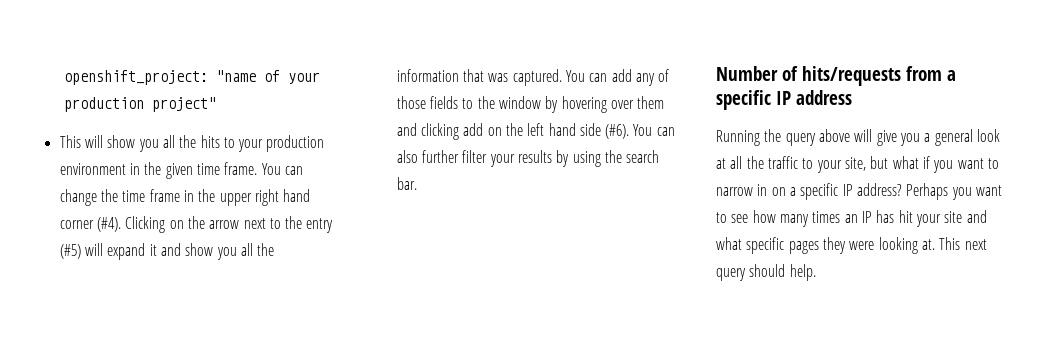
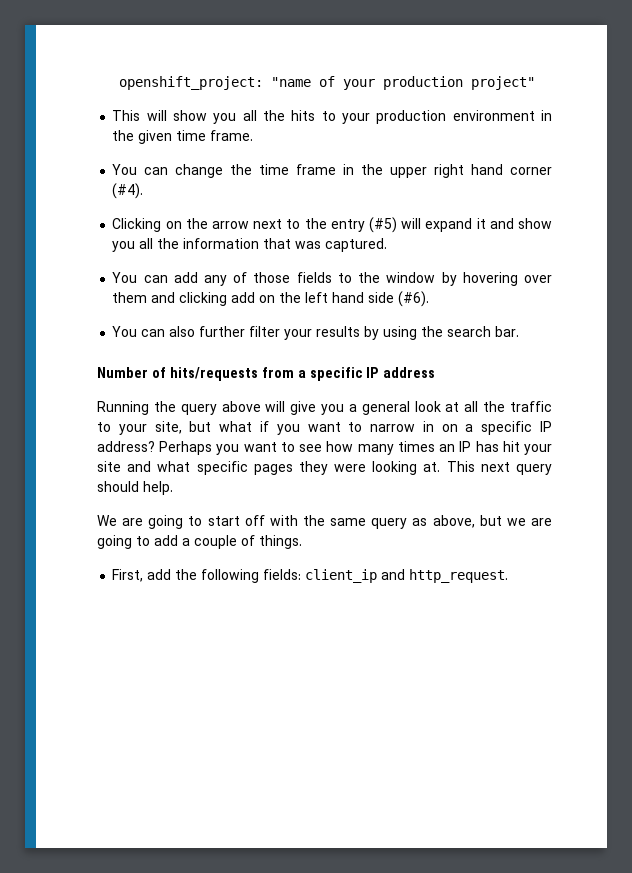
- This will show you all the hits to your production environment in the given time frame. You can change the time frame in the upper right hand corner (#4). Clicking on the arrow next to the entry (#5) will expand it and show you all the information that was captured. You can add any of those fields to the window by hovering over them and clicking add on the left hand side (#6). You can also further filter your results by using the search bar.
+ This will show you all the hits to your production environment in the given time frame.
+ You can change the time frame in the upper right hand corner (#4).
+ Clicking on the arrow next to the entry (#5) will expand it and show you all the information that was captured.
+ You can add any of those fields to the window by hovering over them and clicking add on the left hand side (#6).
+ You can also further filter your results by using the search bar.
+ We are going to start off with the same query as above, but we are going to add a couple of things.
+ First, add the following fields: client_ip and http_request.

